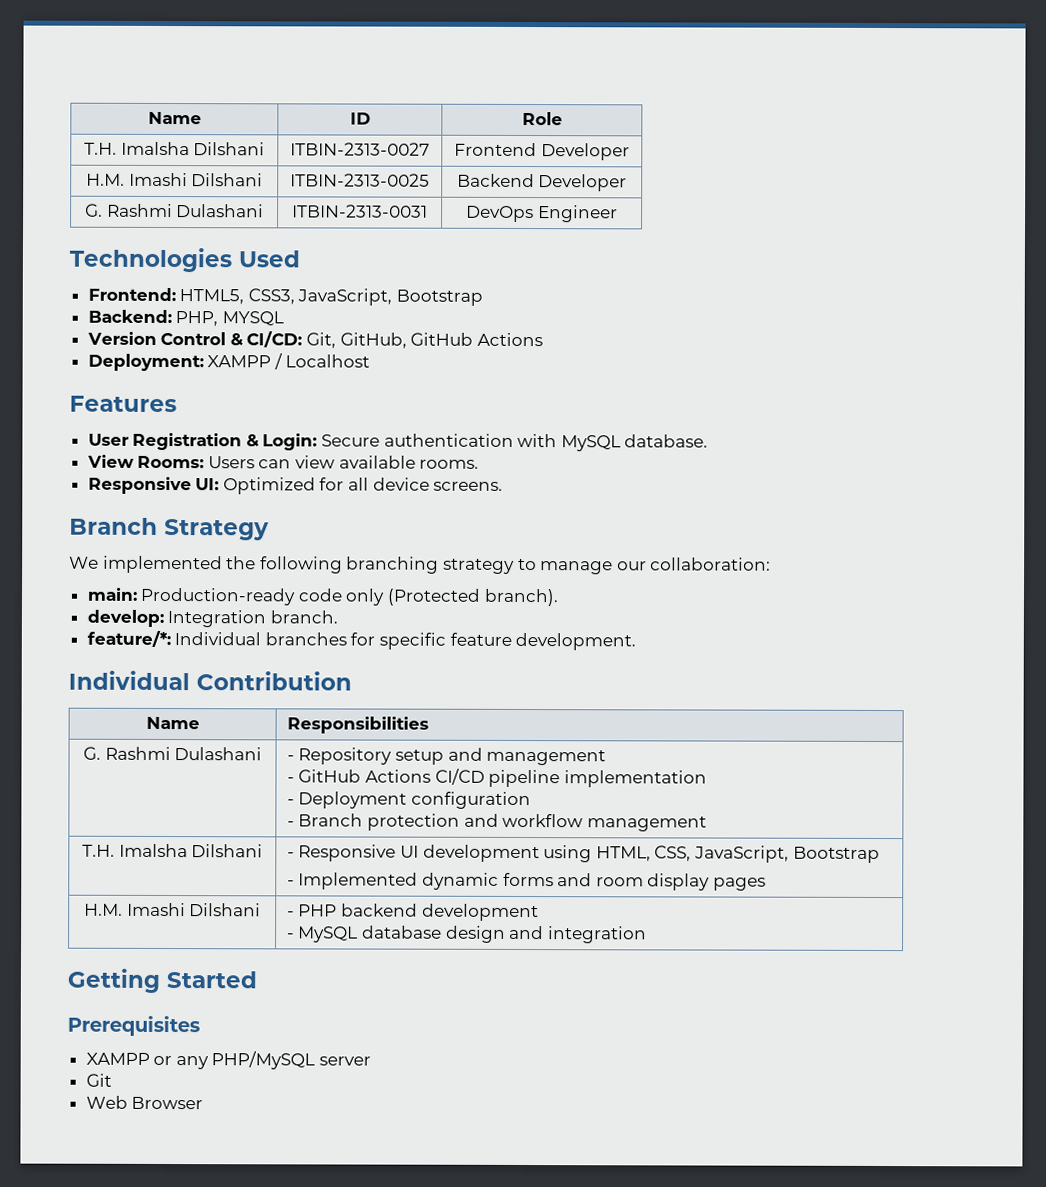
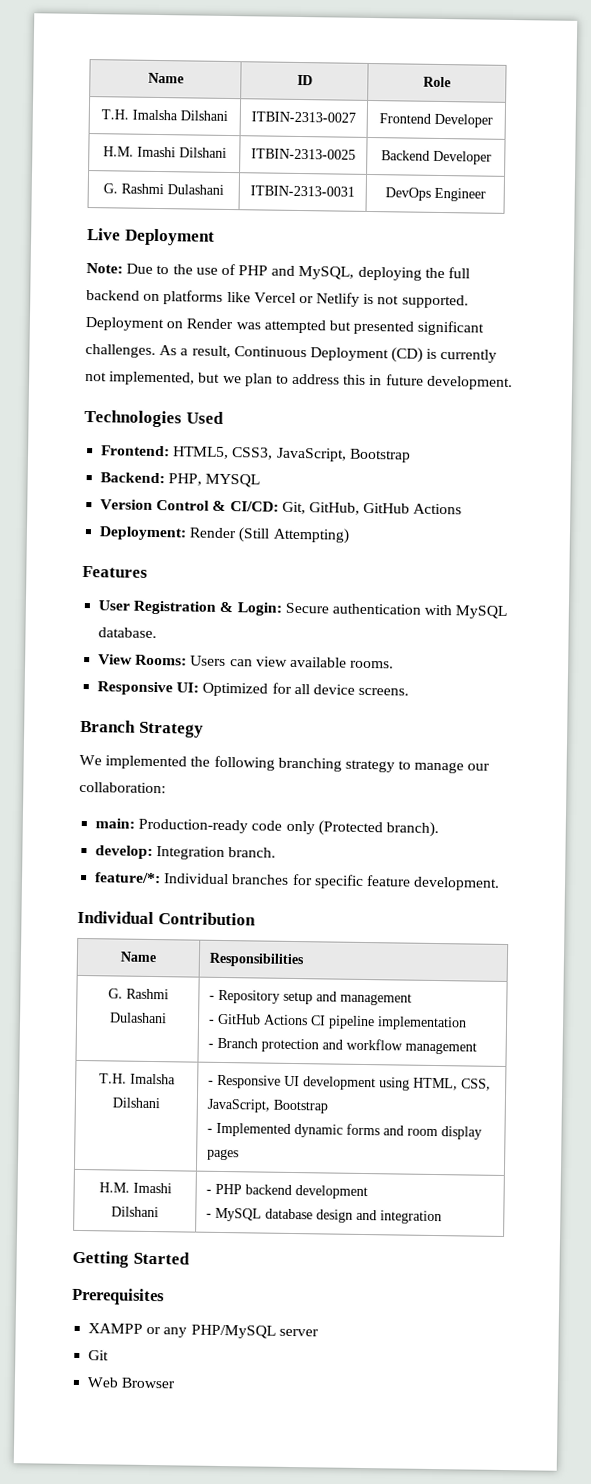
+ Live Deployment
+ Note: Due to the use of PHP and MySQL, deploying the full backend on platforms like Vercel or Netlify is not supported. Deployment on Render was attempted but presented significant challenges. As a result, Continuous Deployment (CD) is currently not implemented, but we plan to address this in future development.
- Deployment: XAMPP / Localhost
+ Deployment: Render (Still Attempting)
  G. Rashmi Dulashani | - Repository setup and management
- - GitHub Actions CI/CD pipeline implementation
- - Deployment configuration
+ - GitHub Actions CI pipeline implementation

